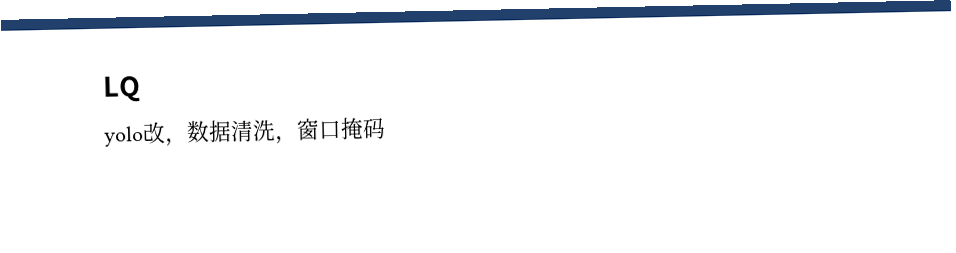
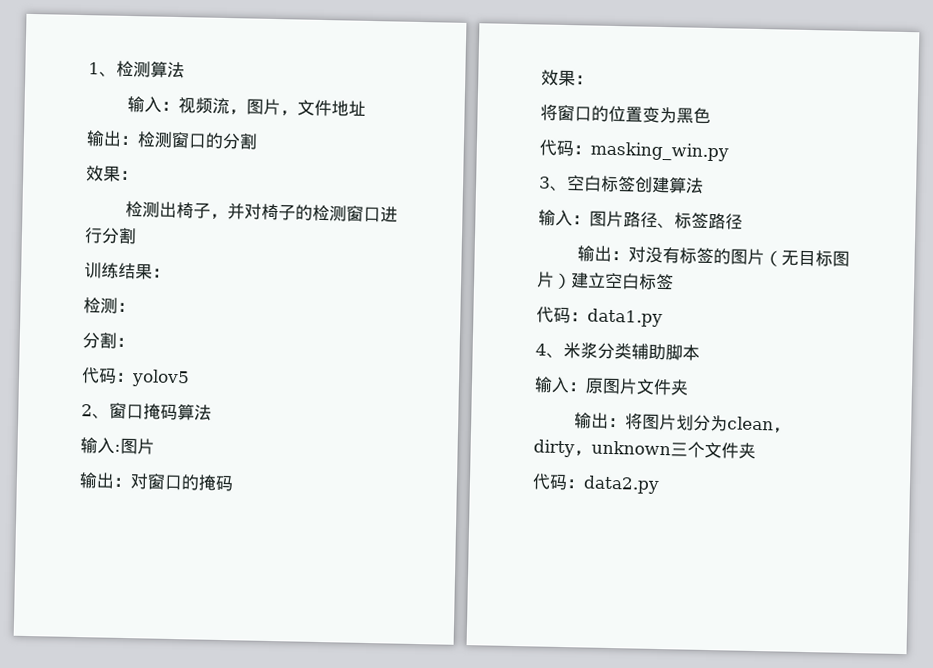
- LQ
- yolo改，数据清洗，窗口掩码
+ 1、检测算法
+ 输入：视频流，图片，文件地址
+ 输出：检测窗口的分割
+ 效果：
+ 检测出椅子，并对椅子的检测窗口进行分割
+ 训练结果：
+ 检测：
+ 分割：
+ 代码：yolov5
+ 2、窗口掩码算法
+ 输入:图片
+ 输出：对窗口的掩码
+ 效果：
+ 将窗口的位置变为黑色
+ 代码：masking_win.py
+ 3、空白标签创建算法
+ 输入：图片路径、标签路径
+ 输出：对没有标签的图片（无目标图片）建立空白标签
+ 代码：data1.py
+ 4、米浆分类辅助脚本
+ 输入：原图片文件夹
+ 输出：将图片划分为clean，dirty，unknown三个文件夹
+ 代码：data2.py

